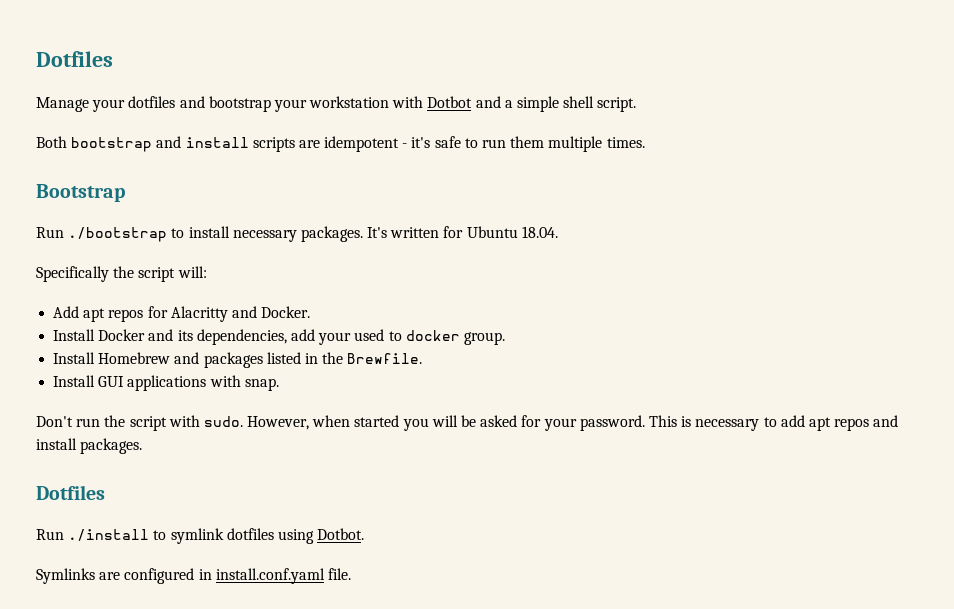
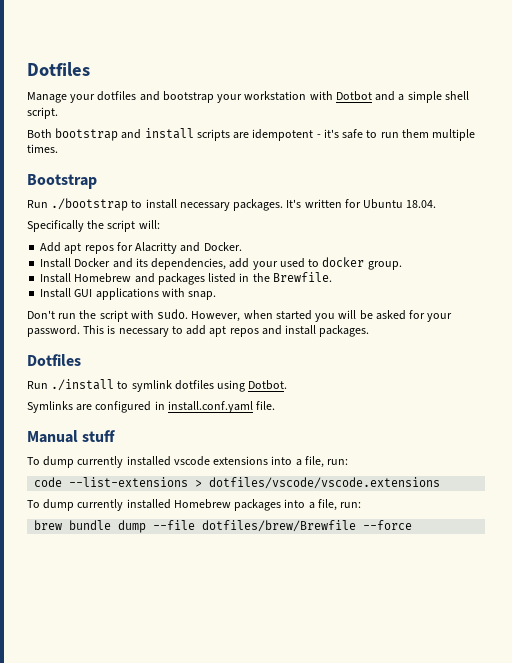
+ Manual stuff
+ To dump currently installed vscode extensions into a file, run:
+ code --list-extensions > dotfiles/vscode/vscode.extensions
+ To dump currently installed Homebrew packages into a file, run:
+ brew bundle dump --file dotfiles/brew/Brewfile --force

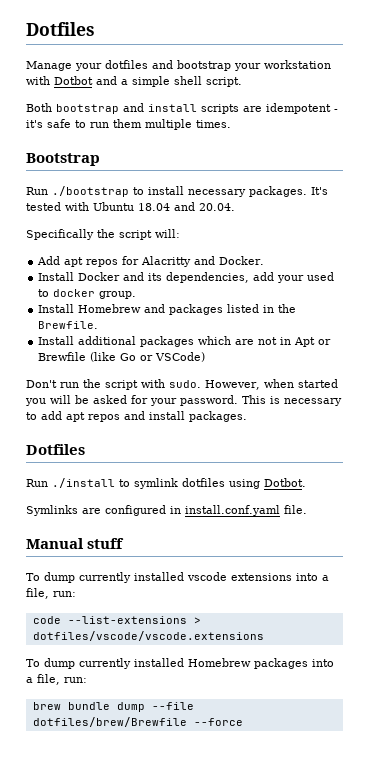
- It's written for Ubuntu 18.04.
+ It's tested with Ubuntu 18.04 and 20.04.
- Install GUI applications with snap.
+ Install additional packages which are not in Apt or Brewfile (like Go or VSCode)

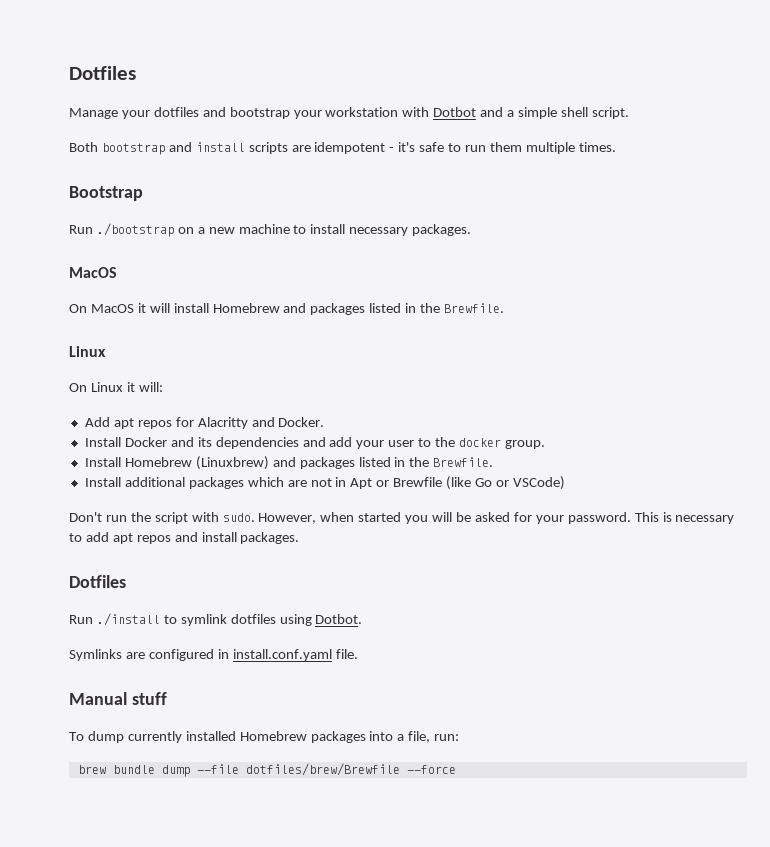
- Run ./bootstrap to install necessary packages. It's tested with Ubuntu 18.04 and 20.04.
- Specifically the script will:
+ Run ./bootstrap on a new machine to install necessary packages.
+ MacOS
+ On MacOS it will install Homebrew and packages listed in the Brewfile.
+ Linux
+ On Linux it will:
- Install Docker and its dependencies, add your used to docker group.
+ Install Docker and its dependencies and add your user to the docker group.
- Install Homebrew and packages listed in the Brewfile.
+ Install Homebrew (Linuxbrew) and packages listed in the Brewfile.
- To dump currently installed vscode extensions into a file, run:
- code --list-extensions > dotfiles/vscode/vscode.extensions

